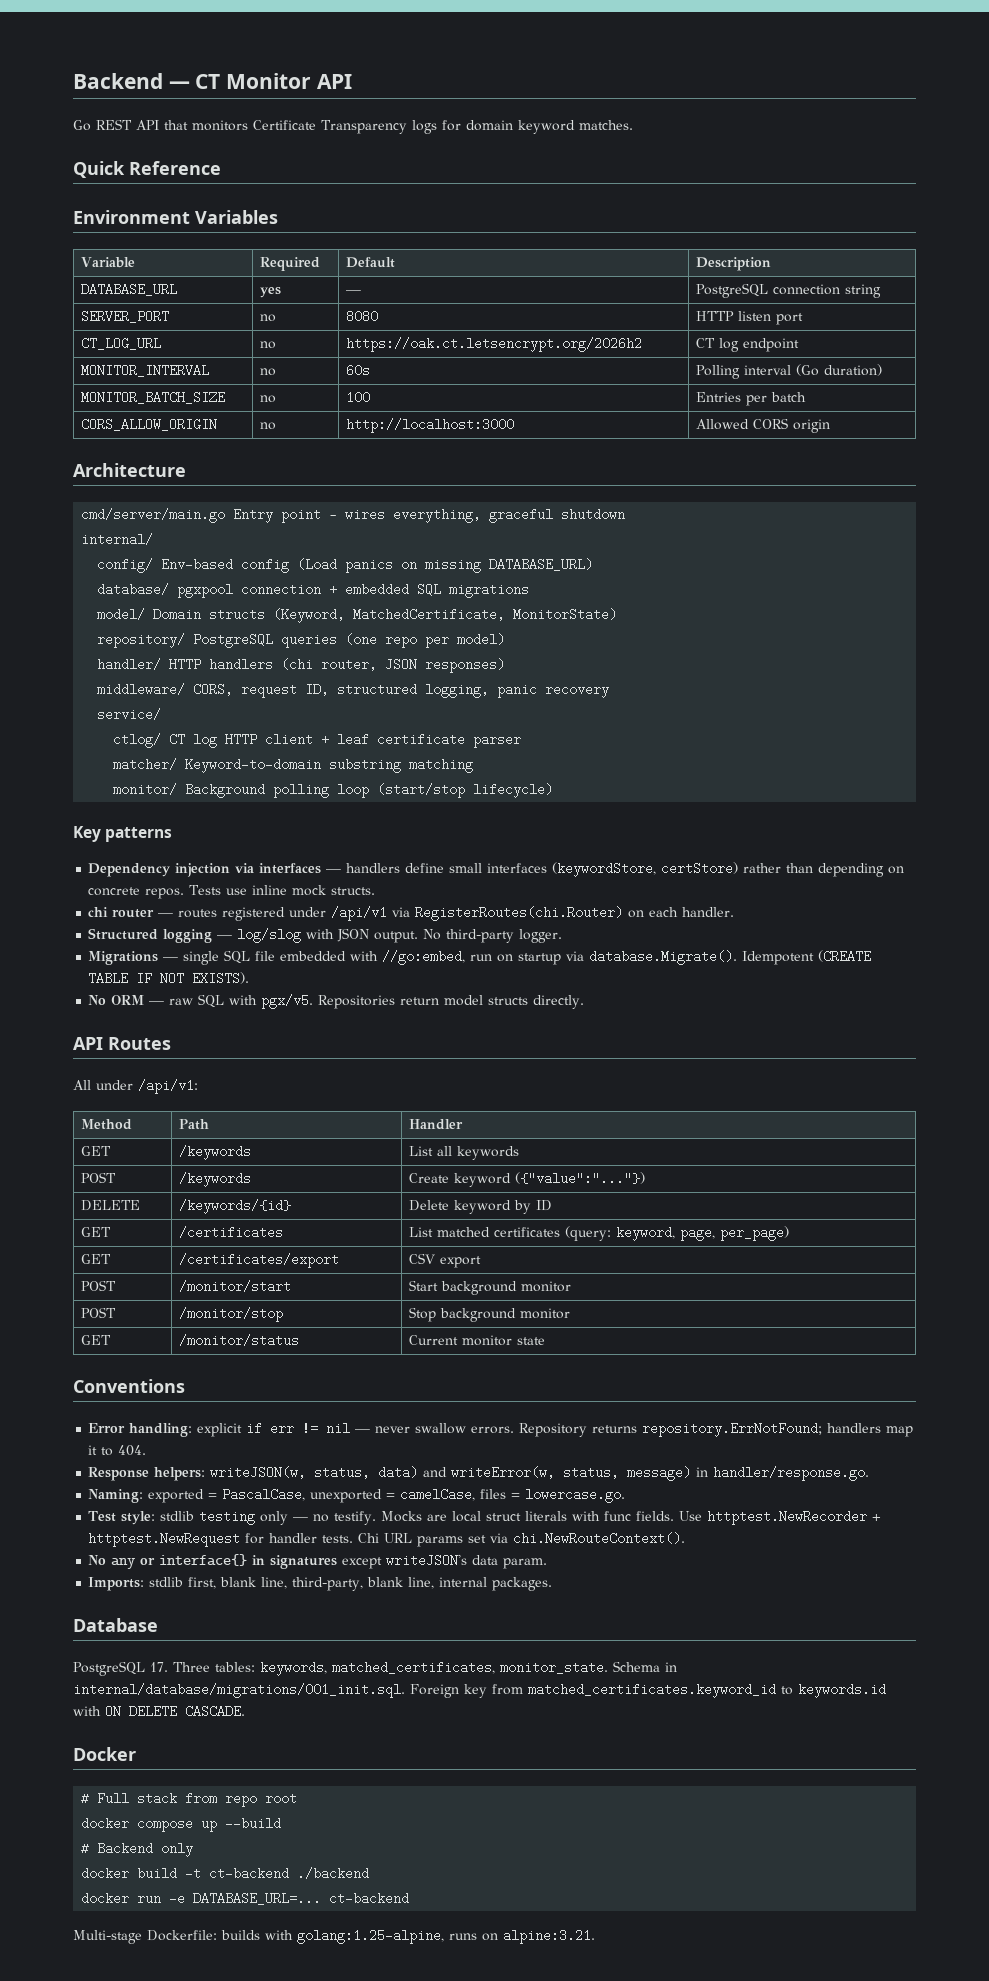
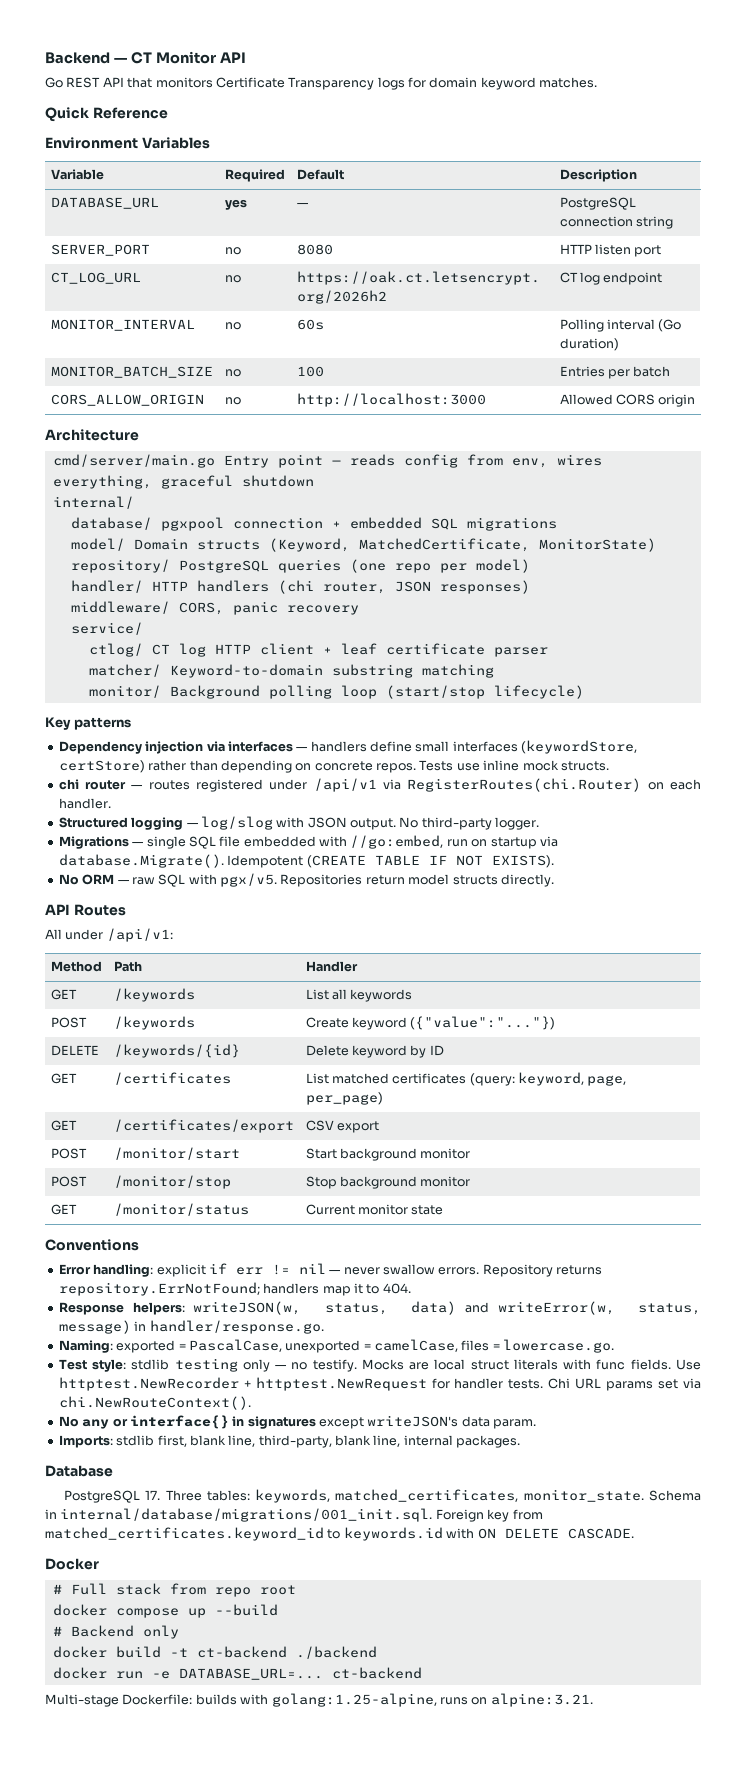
- cmd/server/main.go Entry point — wires everything, graceful shutdown
+ cmd/server/main.go Entry point — reads config from env, wires everything, graceful shutdown
- config/ Env-based config (Load panics on missing DATABASE_URL)
- middleware/ CORS, request ID, structured logging, panic recovery
+ middleware/ CORS, panic recovery

